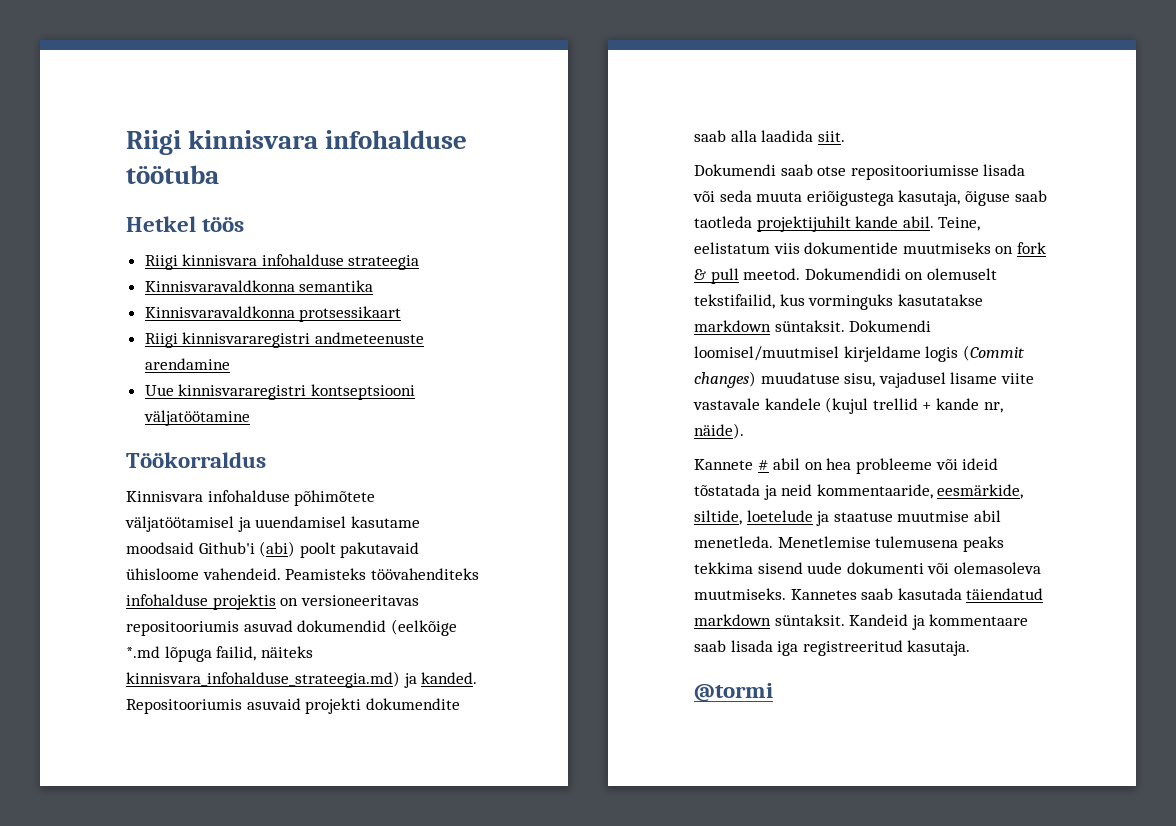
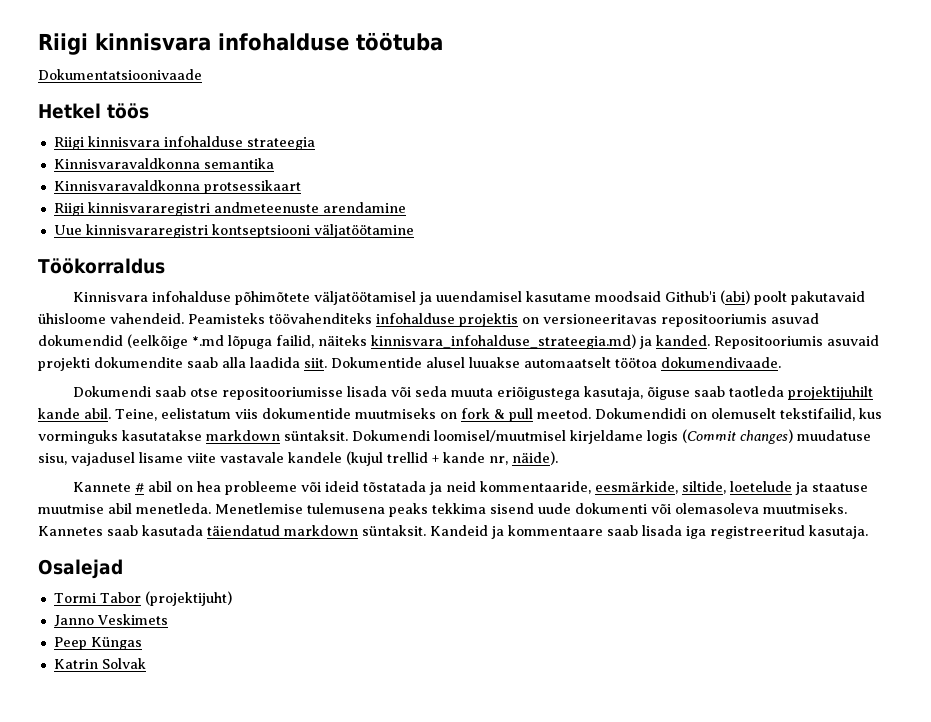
+ Dokumentatsioonivaade
+ Dokumentide alusel luuakse automaatselt töötoa dokumendivaade.
- @tormi
+ Osalejad
+ Tormi Tabor (projektijuht)
+ Janno Veskimets
+ Peep Küngas
+ Katrin Solvak

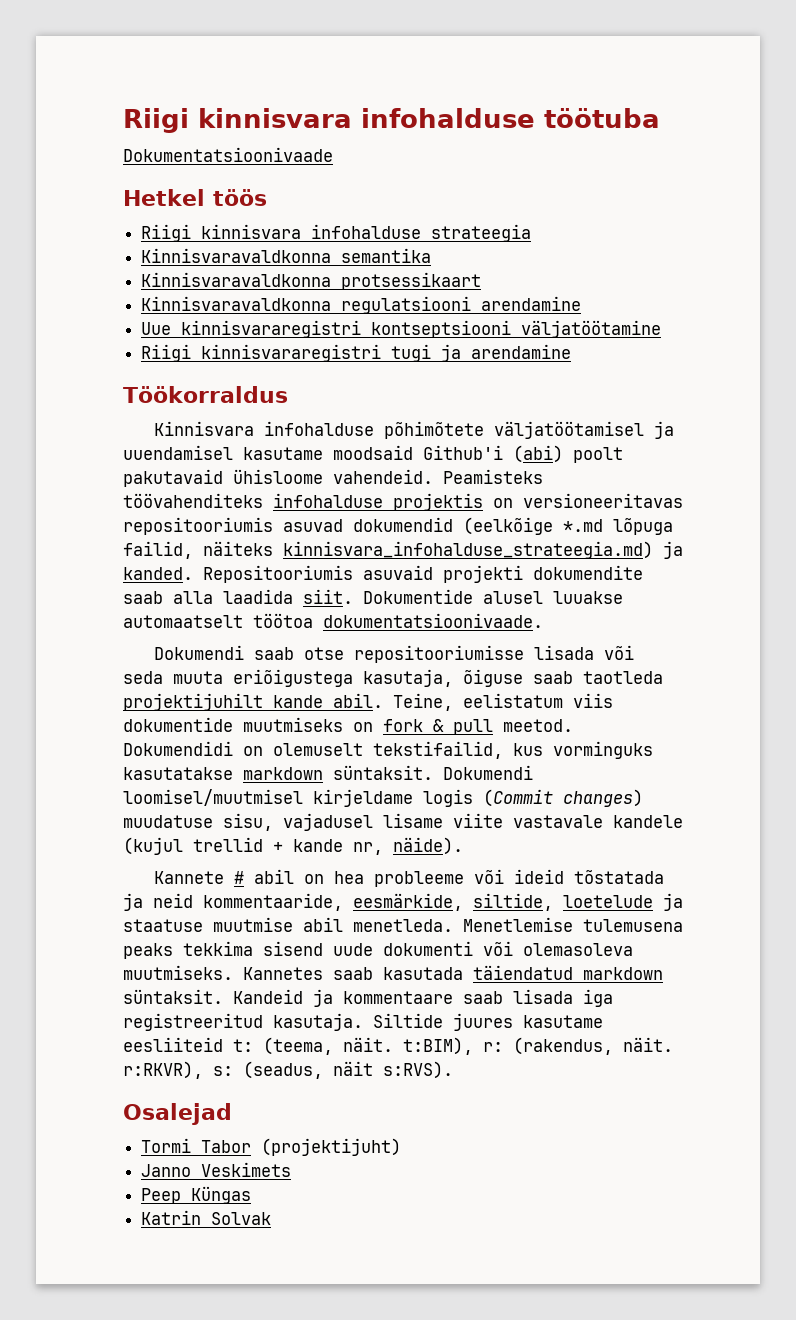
- Riigi kinnisvararegistri andmeteenuste arendamine
+ Kinnisvaravaldkonna regulatsiooni arendamine
+ Riigi kinnisvararegistri tugi ja arendamine
- Dokumentide alusel luuakse automaatselt töötoa dokumendivaade.
+ Dokumentide alusel luuakse automaatselt töötoa dokumentatsioonivaade.
+ Siltide juures kasutame eesliiteid t: (teema, näit. t:BIM), r: (rakendus, näit. r:RKVR), s: (seadus, näit s:RVS).

